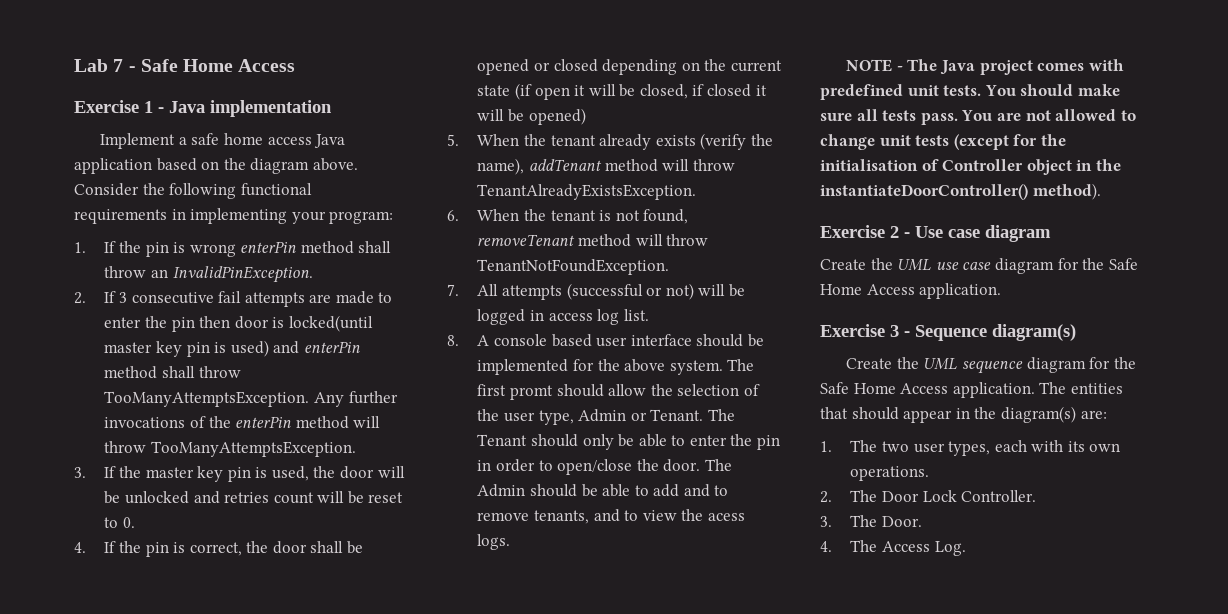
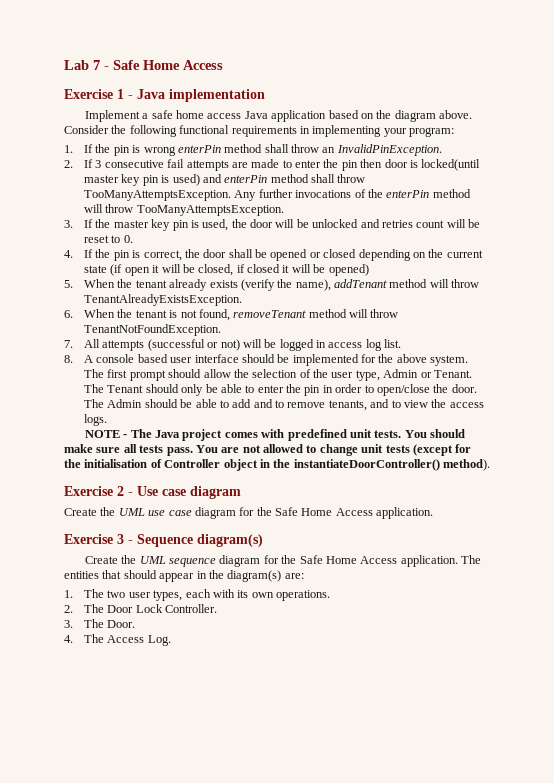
- The first promt should allow the selection of the user type, Admin or Tenant.
+ The first prompt should allow the selection of the user type, Admin or Tenant.
- The Admin should be able to add and to remove tenants, and to view the acess logs.
+ The Admin should be able to add and to remove tenants, and to view the access logs.

